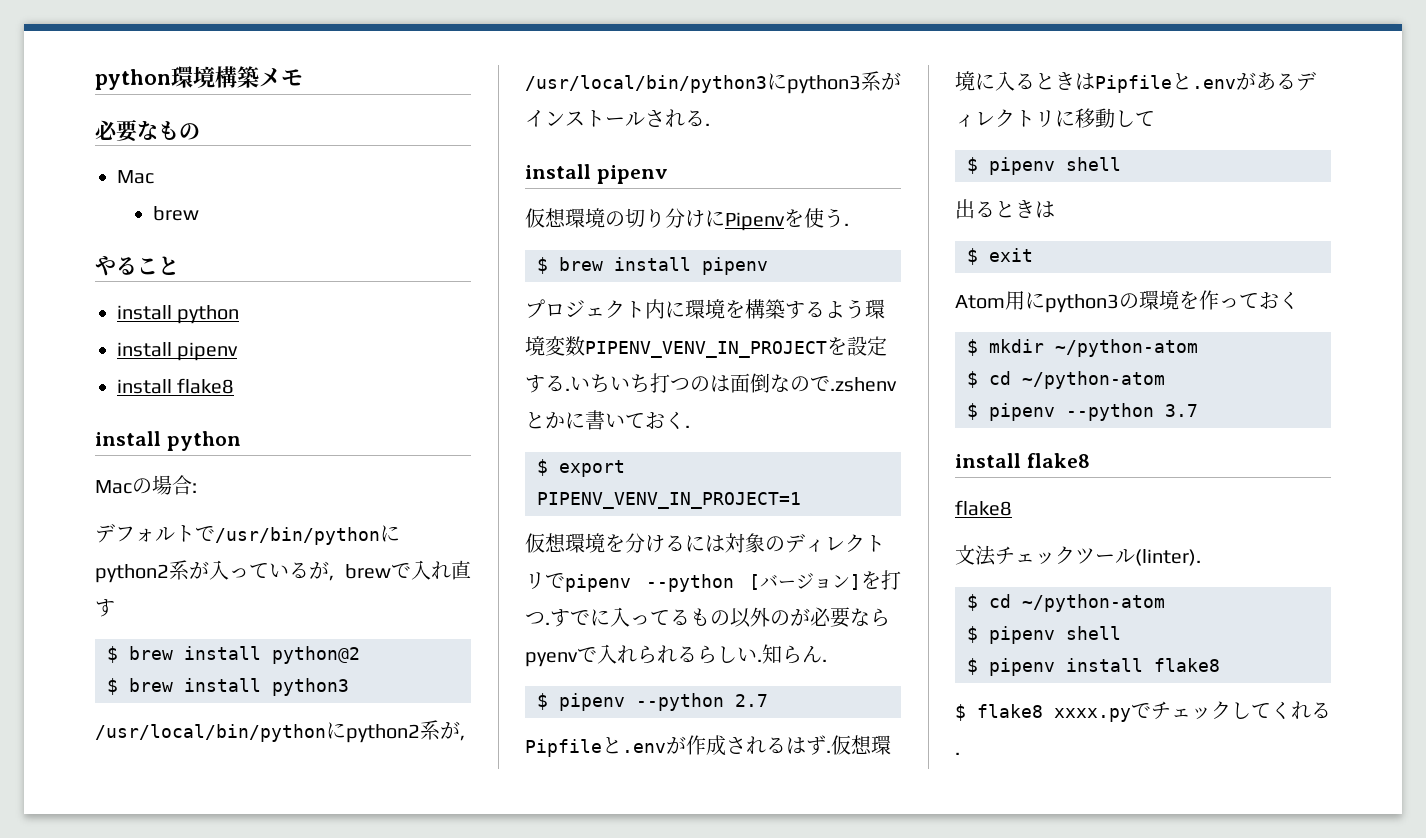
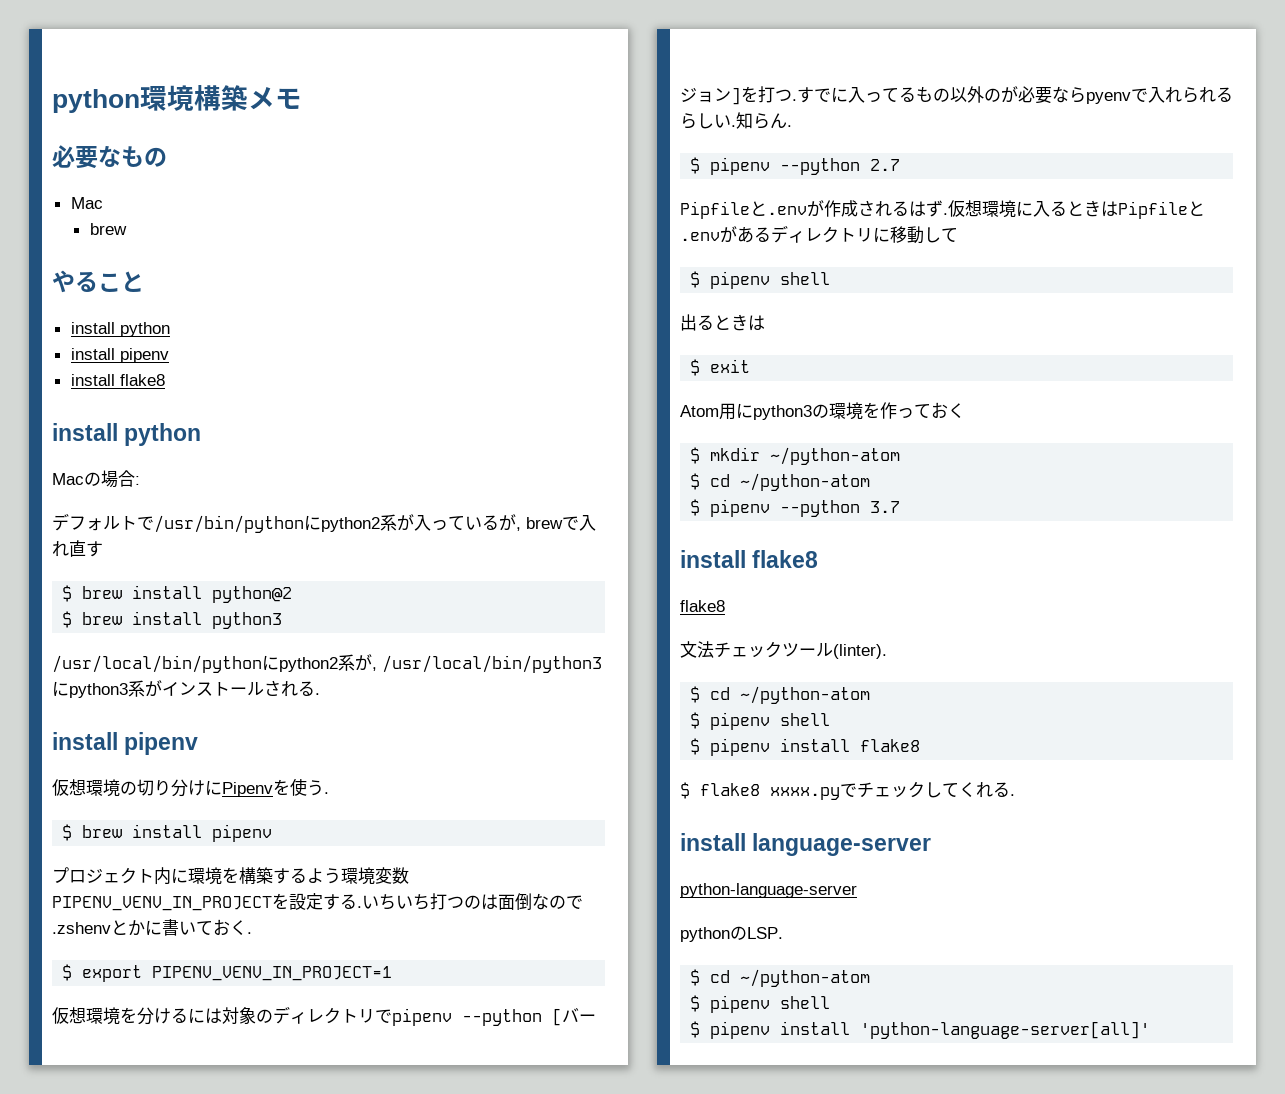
+ install language-server
+ python-language-server
+ pythonのLSP.
+ $ cd ~/python-atom
+ $ pipenv shell
+ $ pipenv install 'python-language-server[all]'

